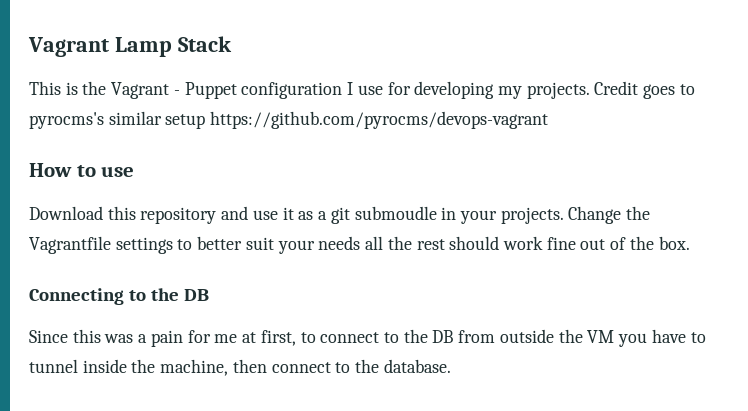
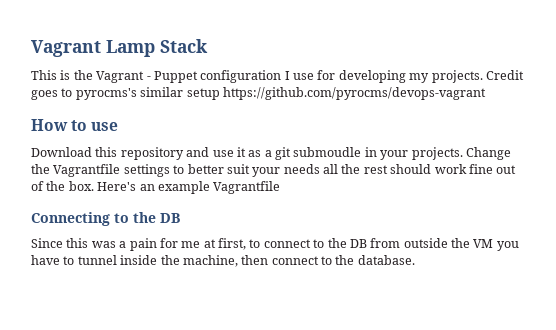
+ Here's an example Vagrantfile

